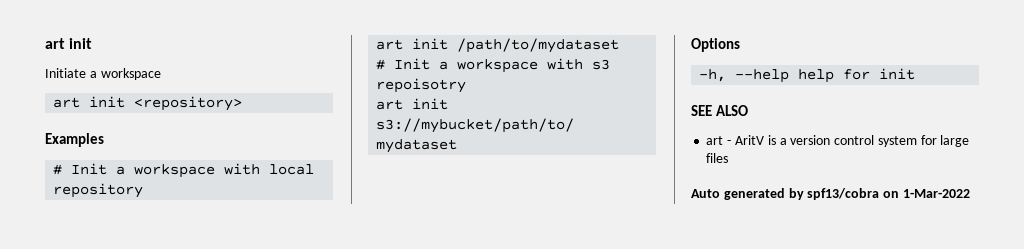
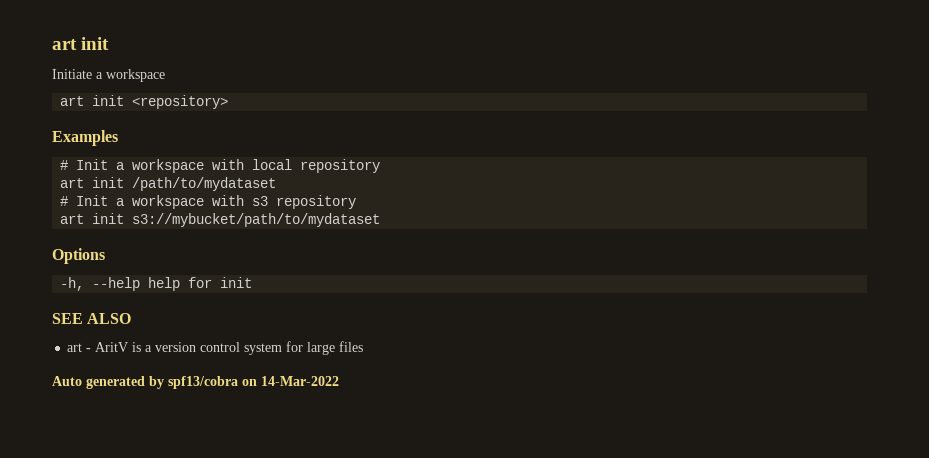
- # Init a workspace with s3 repoisotry
+ # Init a workspace with s3 repository
- Auto generated by spf13/cobra on 1-Mar-2022
+ Auto generated by spf13/cobra on 14-Mar-2022

